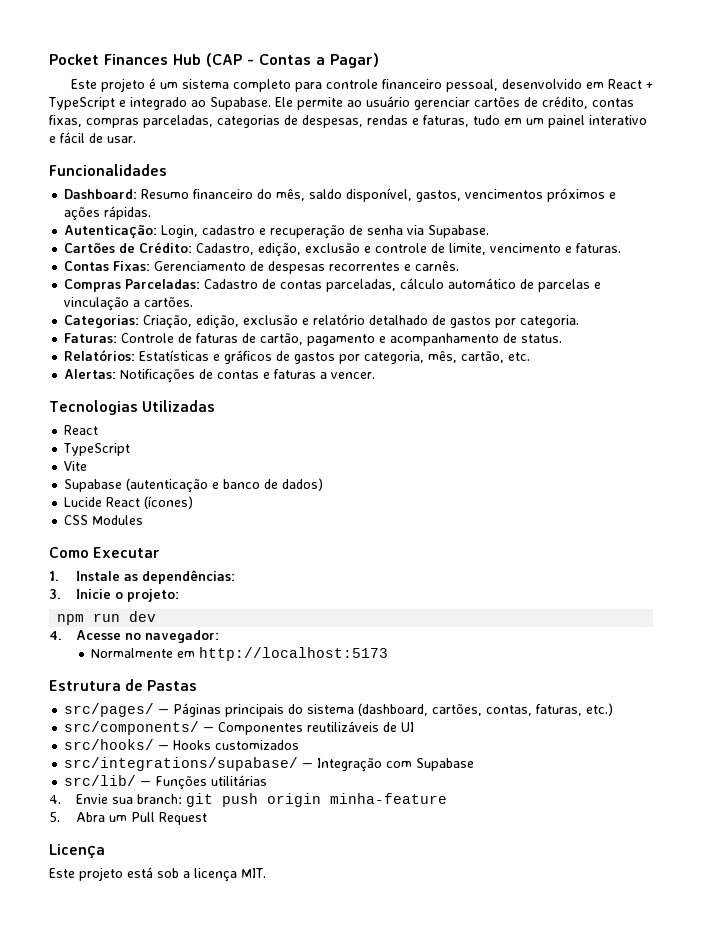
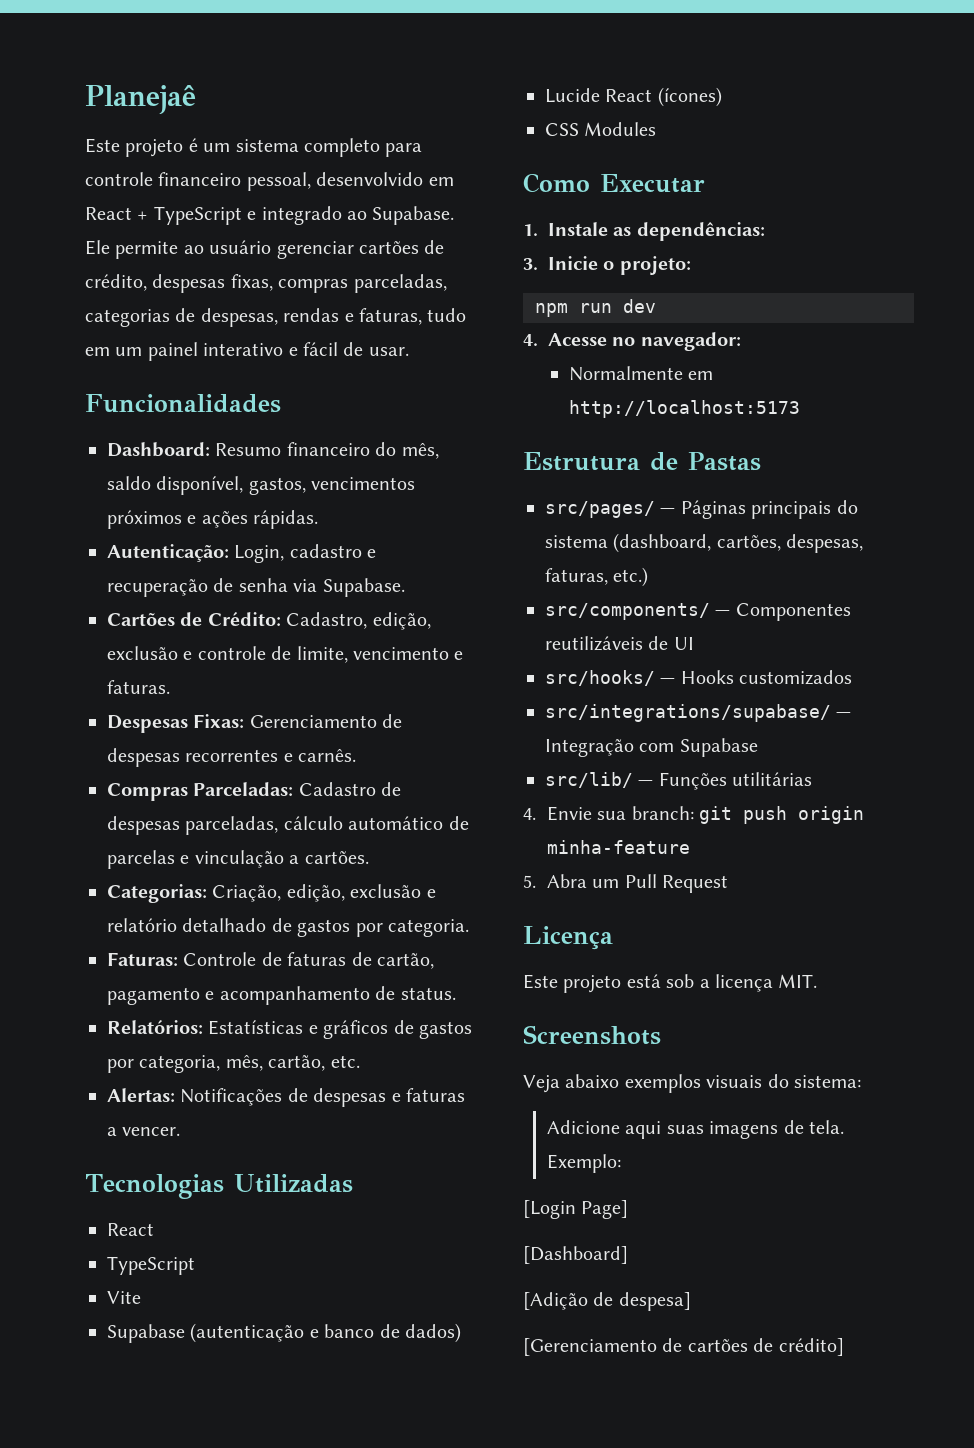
- Pocket Finances Hub (CAP - Contas a Pagar)
+ Planejaê
- Ele permite ao usuário gerenciar cartões de crédito, contas fixas, compras parceladas, categorias de despesas, rendas e faturas, tudo em um painel interativo e fácil de usar.
+ Ele permite ao usuário gerenciar cartões de crédito, despesas fixas, compras parceladas, categorias de despesas, rendas e faturas, tudo em um painel interativo e fácil de usar.
- Contas Fixas: Gerenciamento de despesas recorrentes e carnês.
+ Despesas Fixas: Gerenciamento de despesas recorrentes e carnês.
- Compras Parceladas: Cadastro de contas parceladas, cálculo automático de parcelas e vinculação a cartões.
+ Compras Parceladas: Cadastro de despesas parceladas, cálculo automático de parcelas e vinculação a cartões.
- Alertas: Notificações de contas e faturas a vencer.
+ Alertas: Notificações de despesas e faturas a vencer.
- src/pages/ — Páginas principais do sistema (dashboard, cartões, contas, faturas, etc.)
+ src/pages/ — Páginas principais do sistema (dashboard, cartões, despesas, faturas, etc.)
+ Screenshots
+ Veja abaixo exemplos visuais do sistema:
+ Adicione aqui suas imagens de tela. Exemplo:
+ [Login Page]
+ [Dashboard]
+ [Adição de despesa]
+ [Gerenciamento de cartões de crédito]

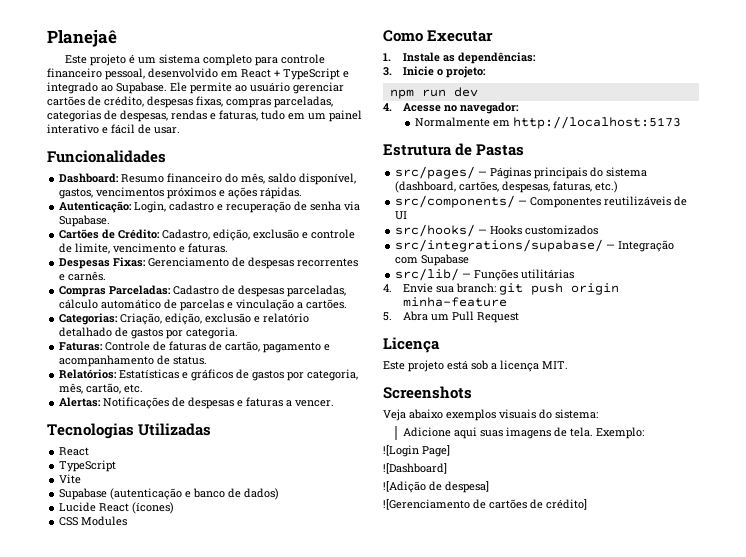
- [Login Page]
+ ![Login Page]
- [Dashboard]
- [Adição de despesa]
+ ![Dashboard]
+ ![Adição de despesa]
- [Gerenciamento de cartões de crédito]
+ ![Gerenciamento de cartões de crédito]

